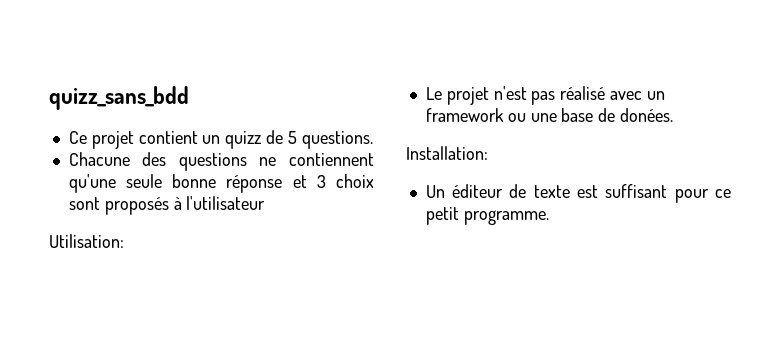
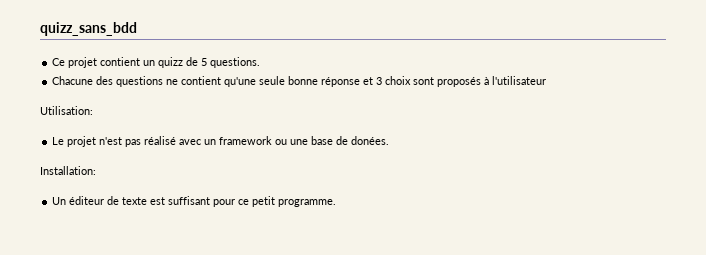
- Chacune des questions ne contiennent qu'une seule bonne réponse et 3 choix sont proposés à l'utilisateur
+ Chacune des questions ne contient qu'une seule bonne réponse et 3 choix sont proposés à l'utilisateur

